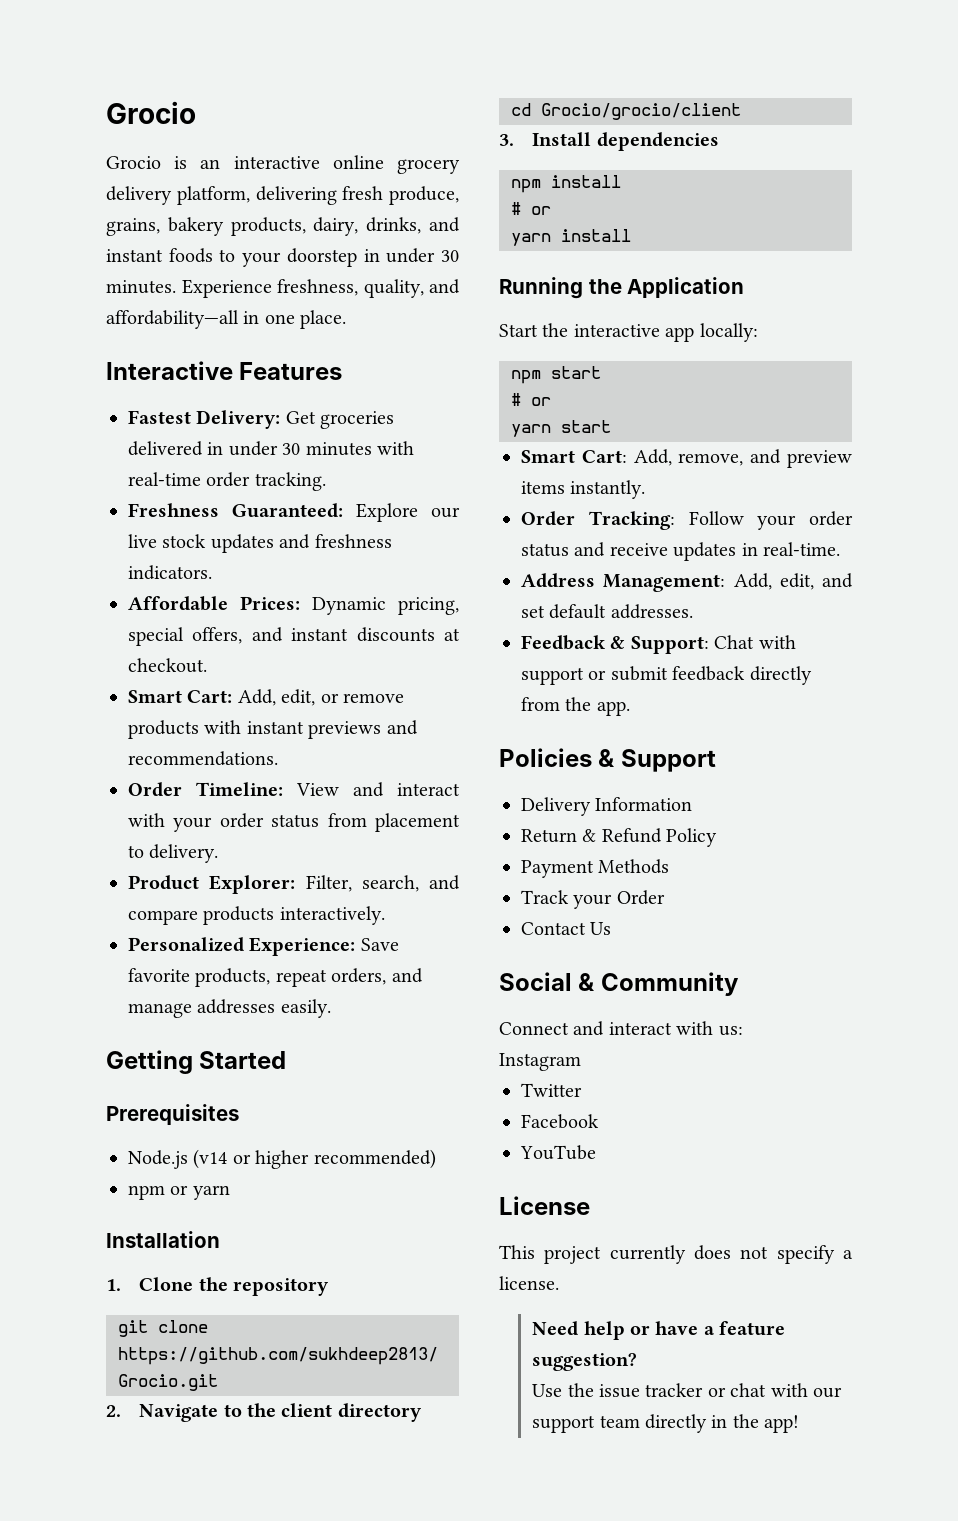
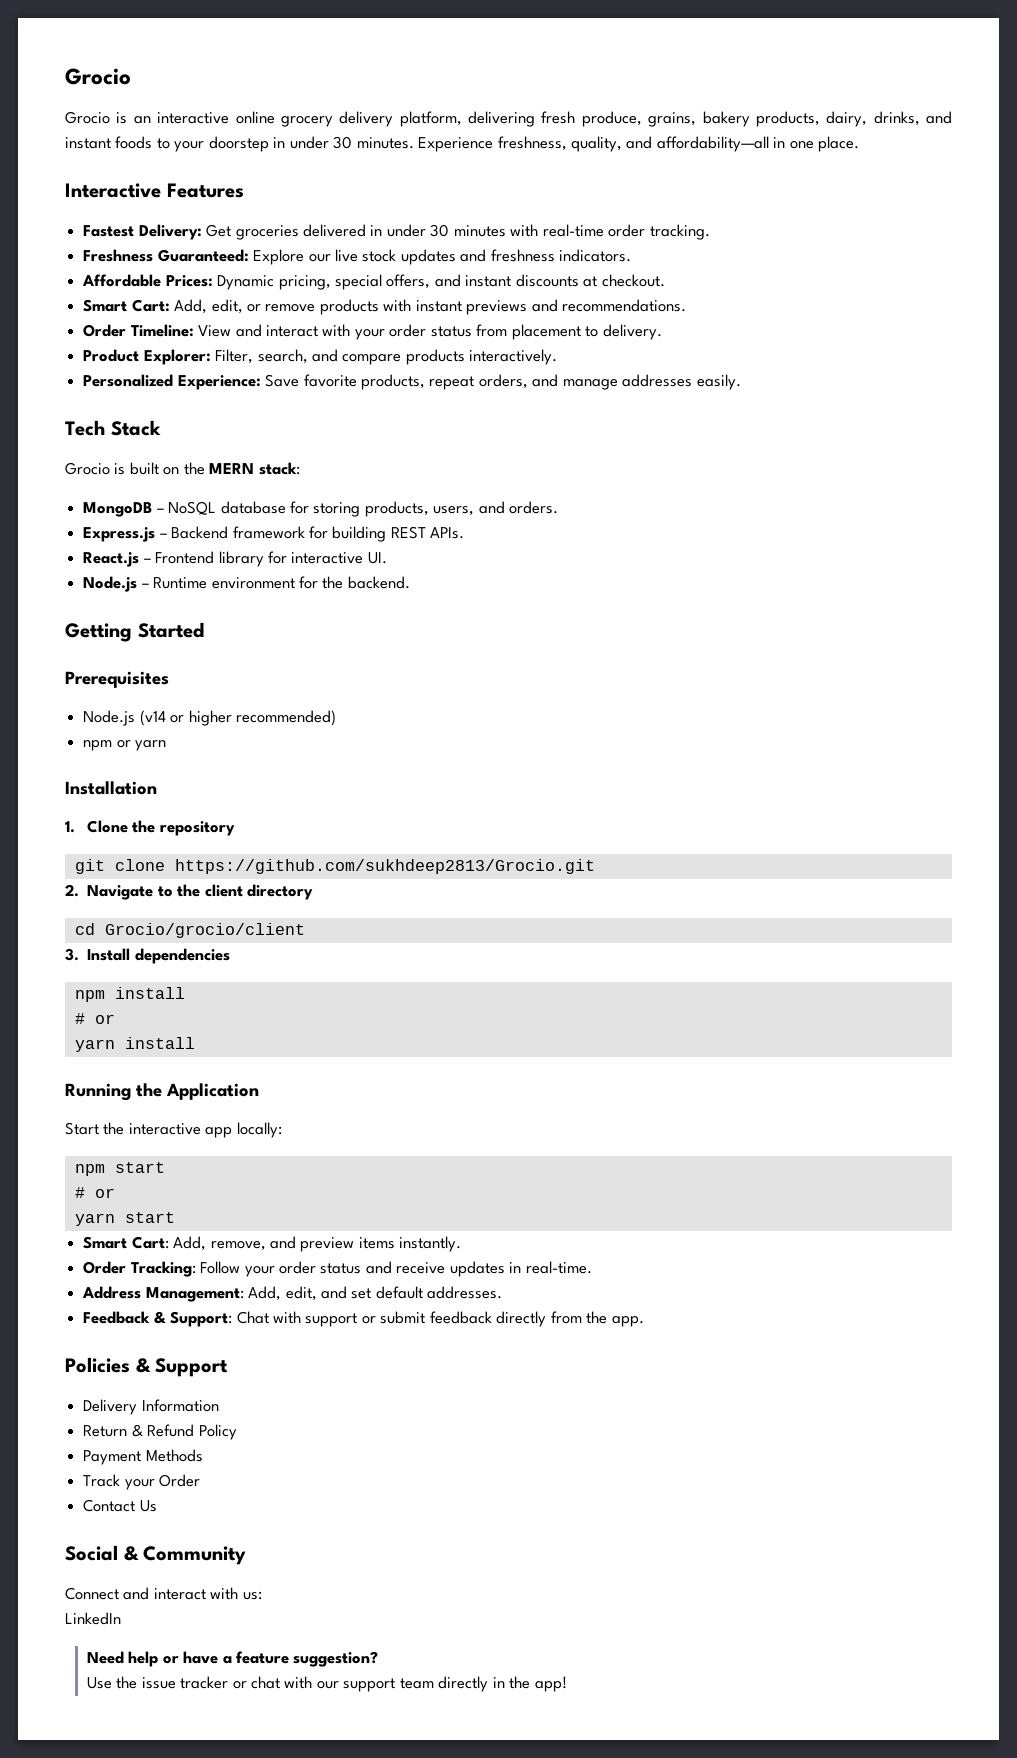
+ Tech Stack
+ Grocio is built on the MERN stack:
+ MongoDB – NoSQL database for storing products, users, and orders.
+ Express.js – Backend framework for building REST APIs.
+ React.js – Frontend library for interactive UI.
+ Node.js – Runtime environment for the backend.
- Instagram
- Twitter
- Facebook
- YouTube
- License
- This project currently does not specify a license.
+ LinkedIn

